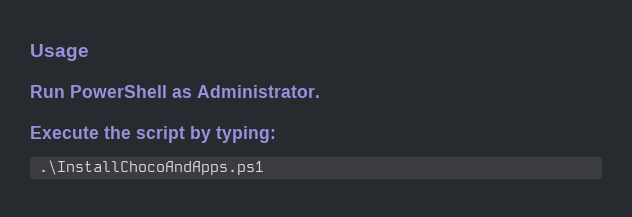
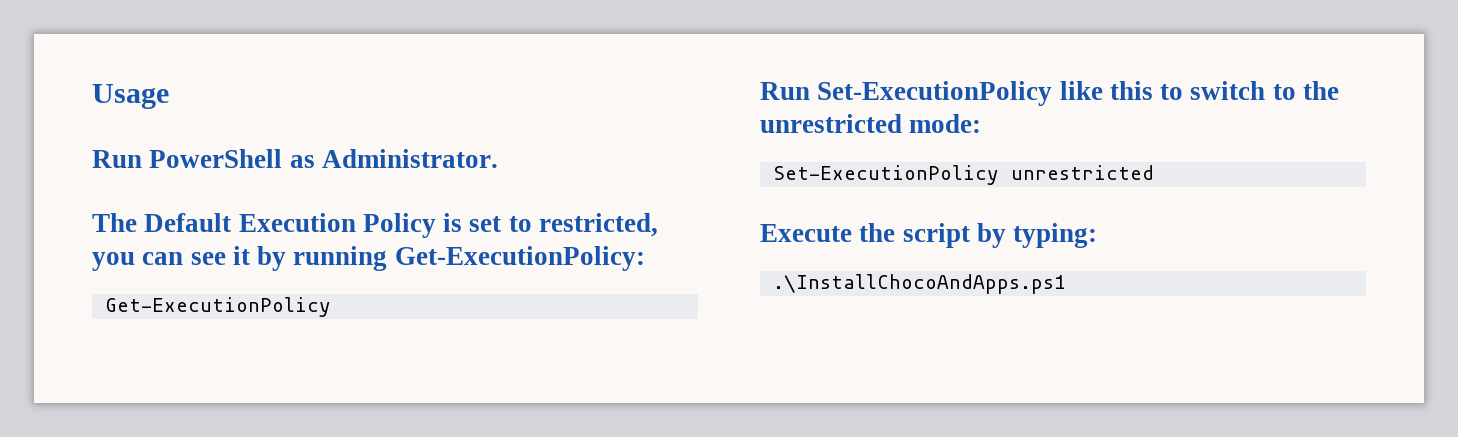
+ The Default Execution Policy is set to restricted, you can see it by running Get-ExecutionPolicy:
+ Get-ExecutionPolicy
+ Run Set-ExecutionPolicy like this to switch to the unrestricted mode:
+ Set-ExecutionPolicy unrestricted

